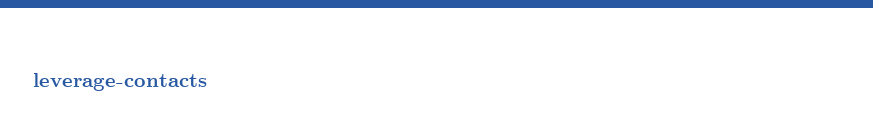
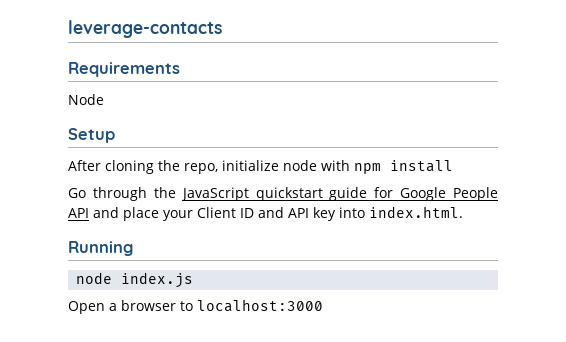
+ Requirements
+ Node
+ Setup
+ After cloning the repo, initialize node with npm install
+ Go through the JavaScript quickstart guide for Google People API and place your Client ID and API key into index.html.
+ Running
+ node index.js
+ Open a browser to localhost:3000

